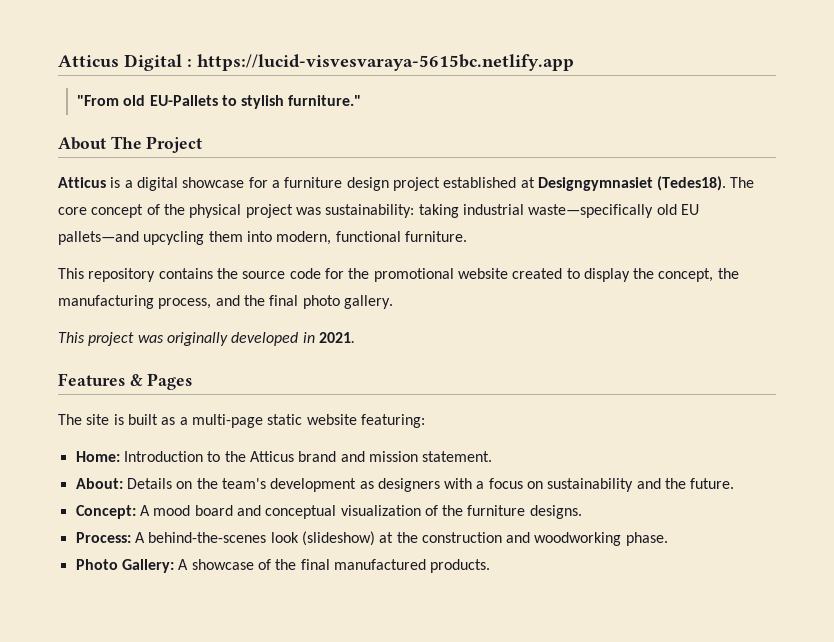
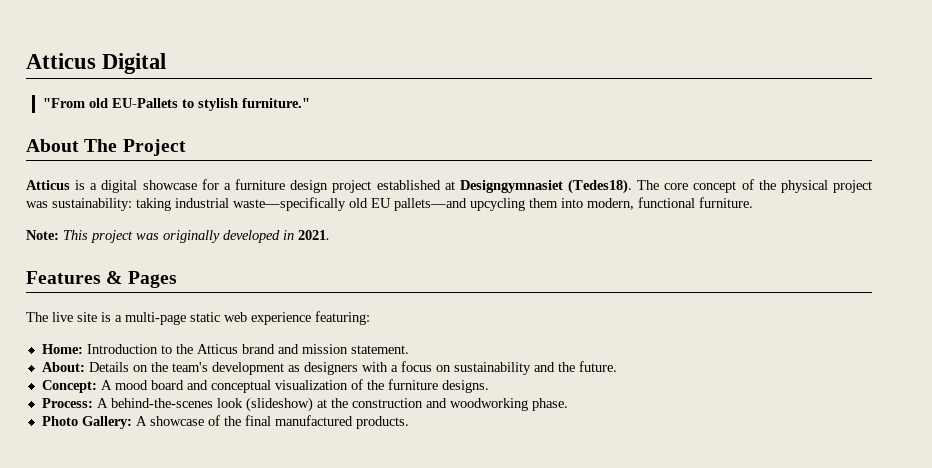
- Atticus Digital : https://lucid-visvesvaraya-5615bc.netlify.app
+ Atticus Digital
- This repository contains the source code for the promotional website created to display the concept, the manufacturing process, and the final photo gallery.
- This project was originally developed in 2021.
+ Note: This project was originally developed in 2021.
- The site is built as a multi-page static website featuring:
+ The live site is a multi-page static web experience featuring:

